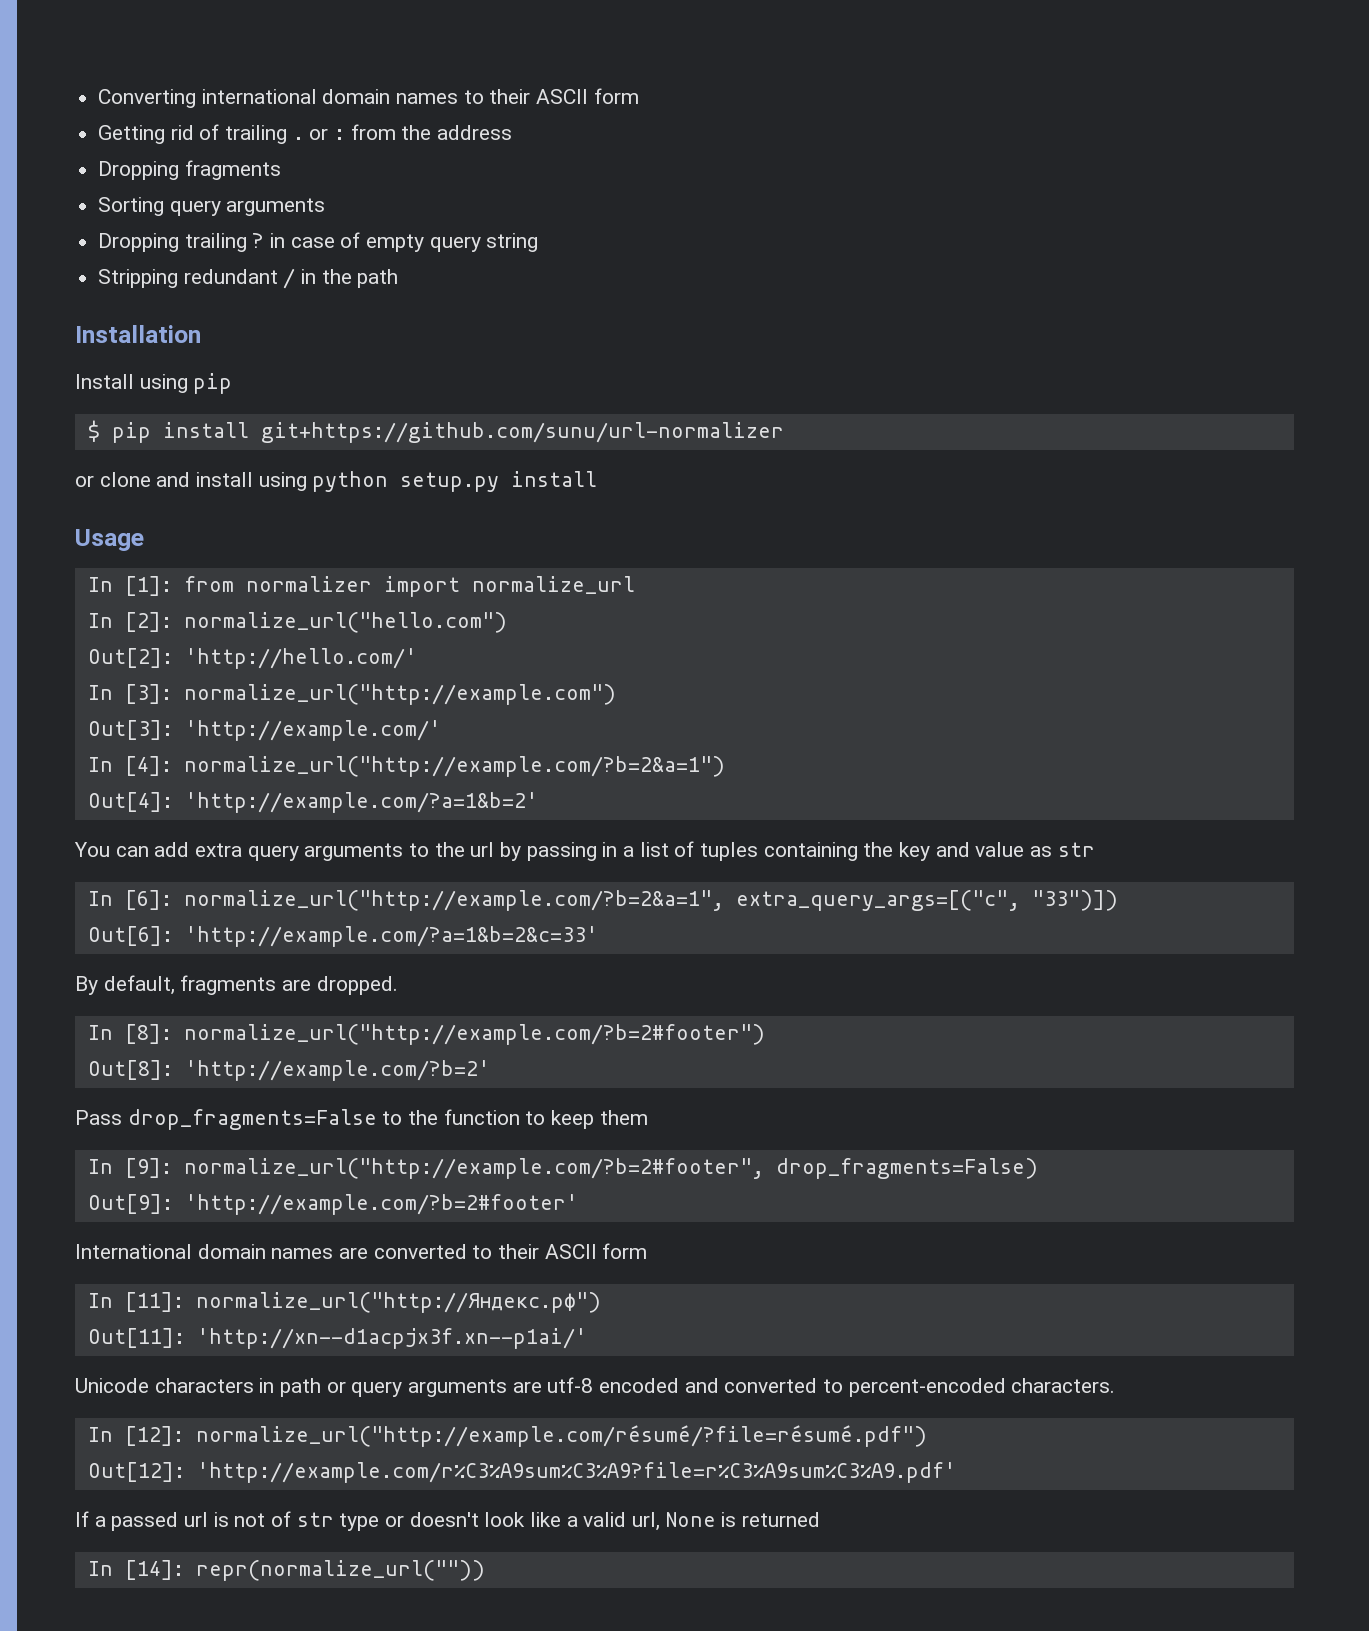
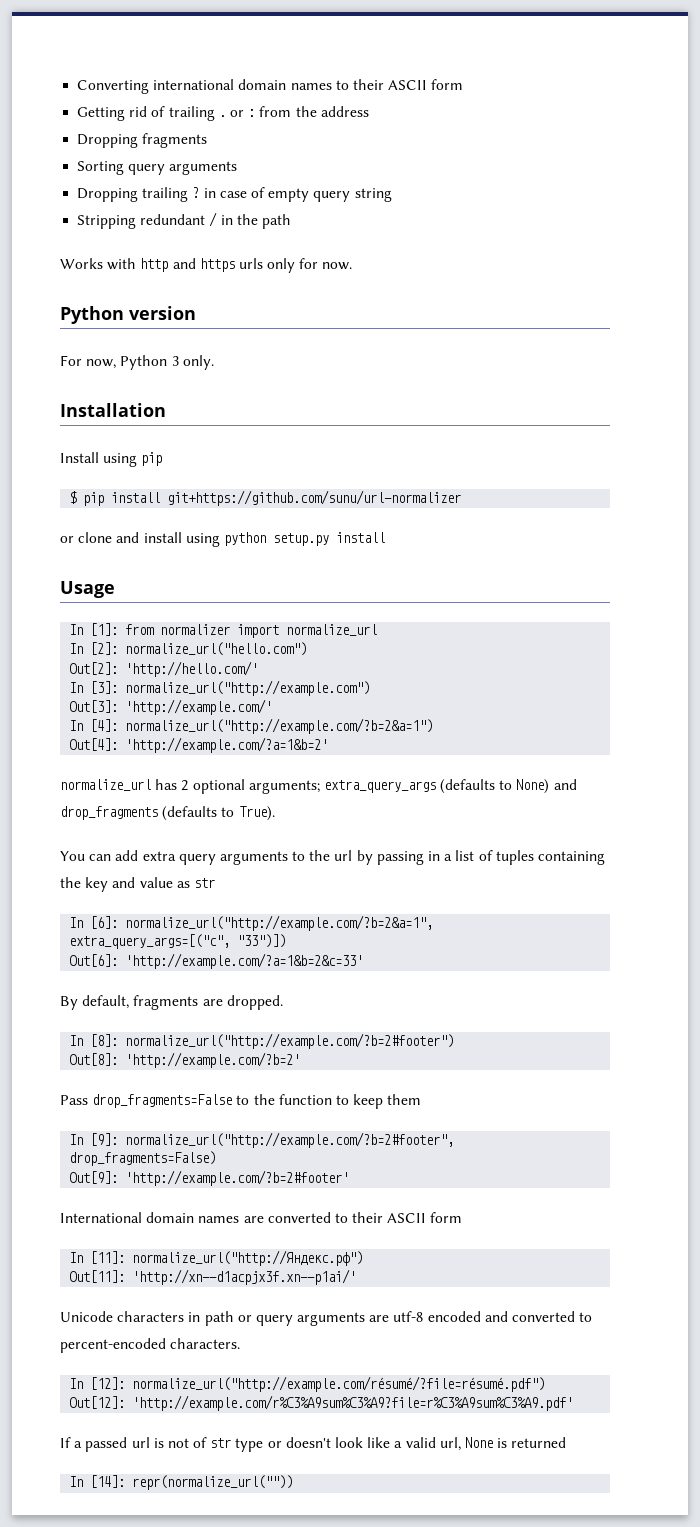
+ Works with http and https urls only for now.
+ Python version
+ For now, Python 3 only.
+ normalize_url has 2 optional arguments; extra_query_args (defaults to None) and drop_fragments (defaults to True).

